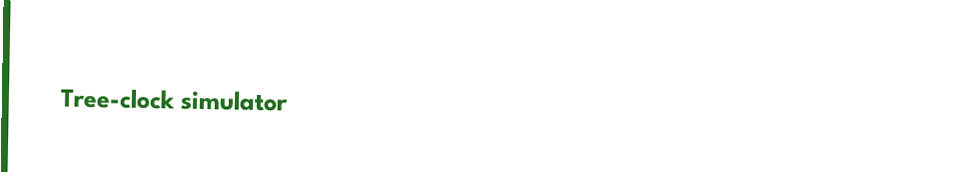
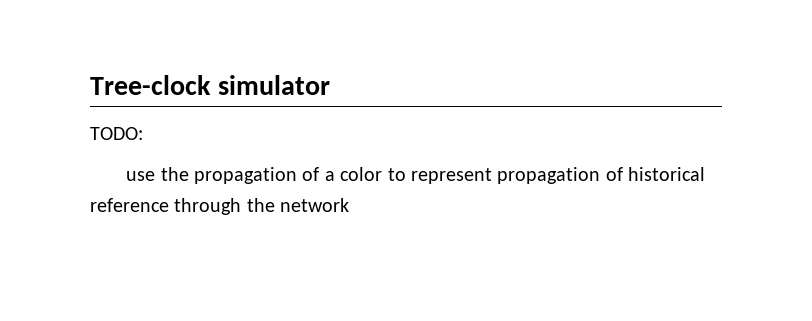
+ TODO:
+ use the propagation of a color to represent propagation of historical reference through the network

